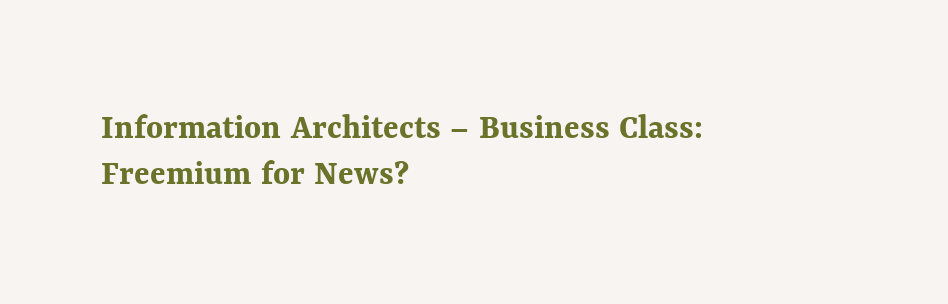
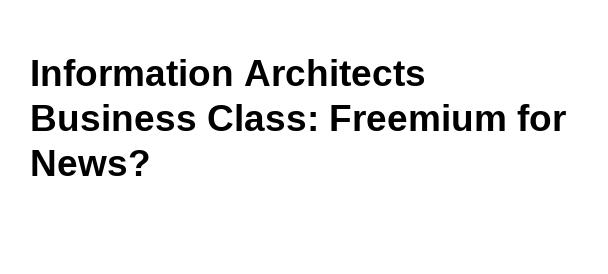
- Information Architects – Business Class: Freemium for News?
+ Information Architects Business Class: Freemium for News?

